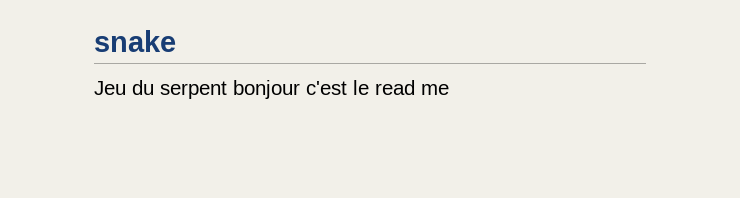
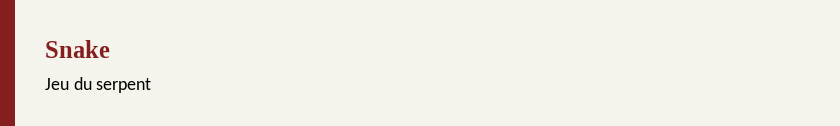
- snake
+ Snake
- Jeu du serpent bonjour c'est le read me
+ Jeu du serpent

